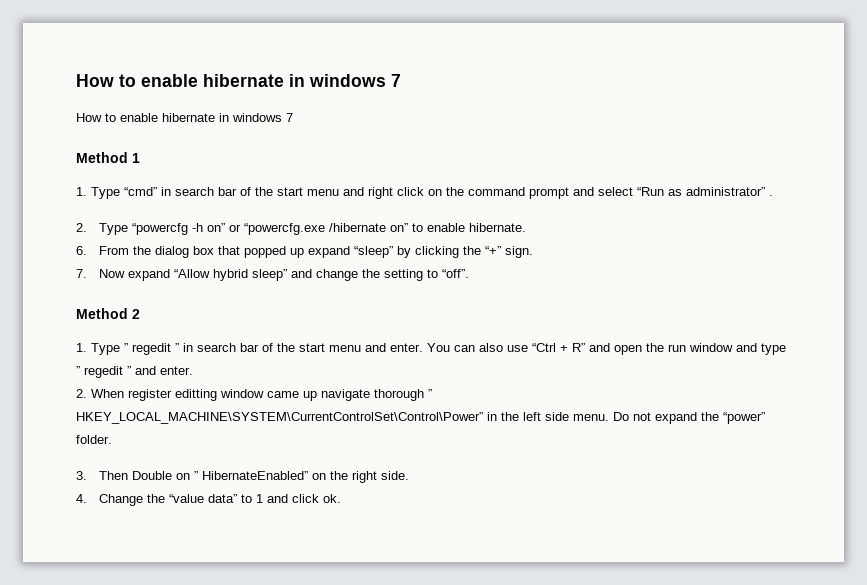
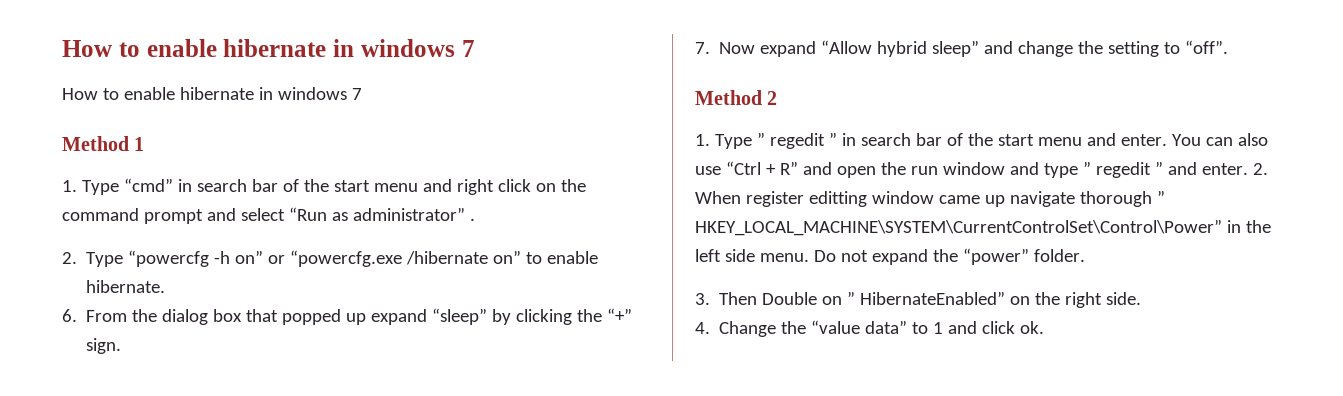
- You can also use “Ctrl + R” and open the run window and type ” regedit ” and enter.
- 2. When register editting window came up navigate thorough ” HKEY_LOCAL_MACHINE\SYSTEM\CurrentControlSet\Control\Power” in the left side menu.
+ You can also use “Ctrl + R” and open the run window and type ” regedit ” and enter. 2. When register editting window came up navigate thorough ” HKEY_LOCAL_MACHINE\SYSTEM\CurrentControlSet\Control\Power” in the left side menu.

